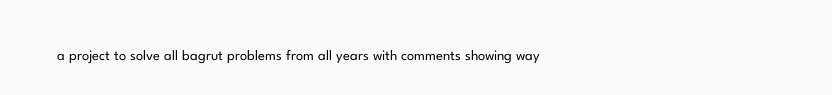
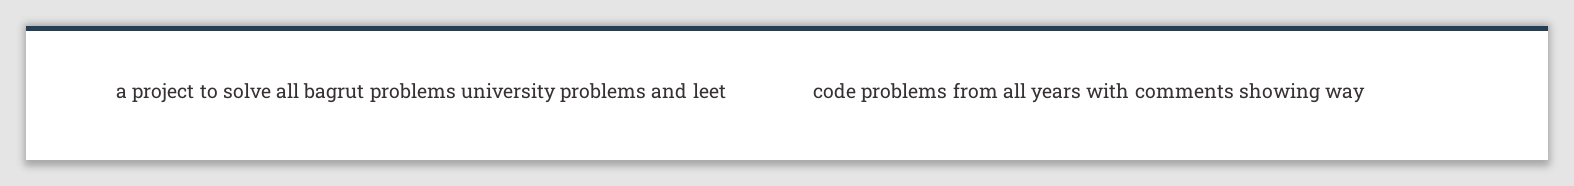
- a project to solve all bagrut problems from all years with comments showing way
+ a project to solve all bagrut problems university problems and leet code problems from all years with comments showing way

